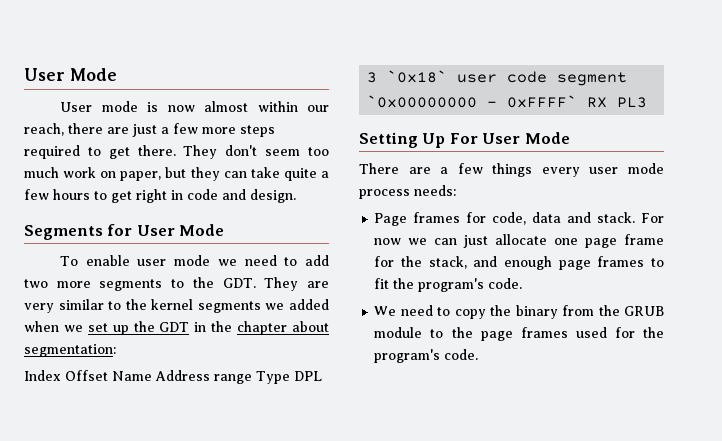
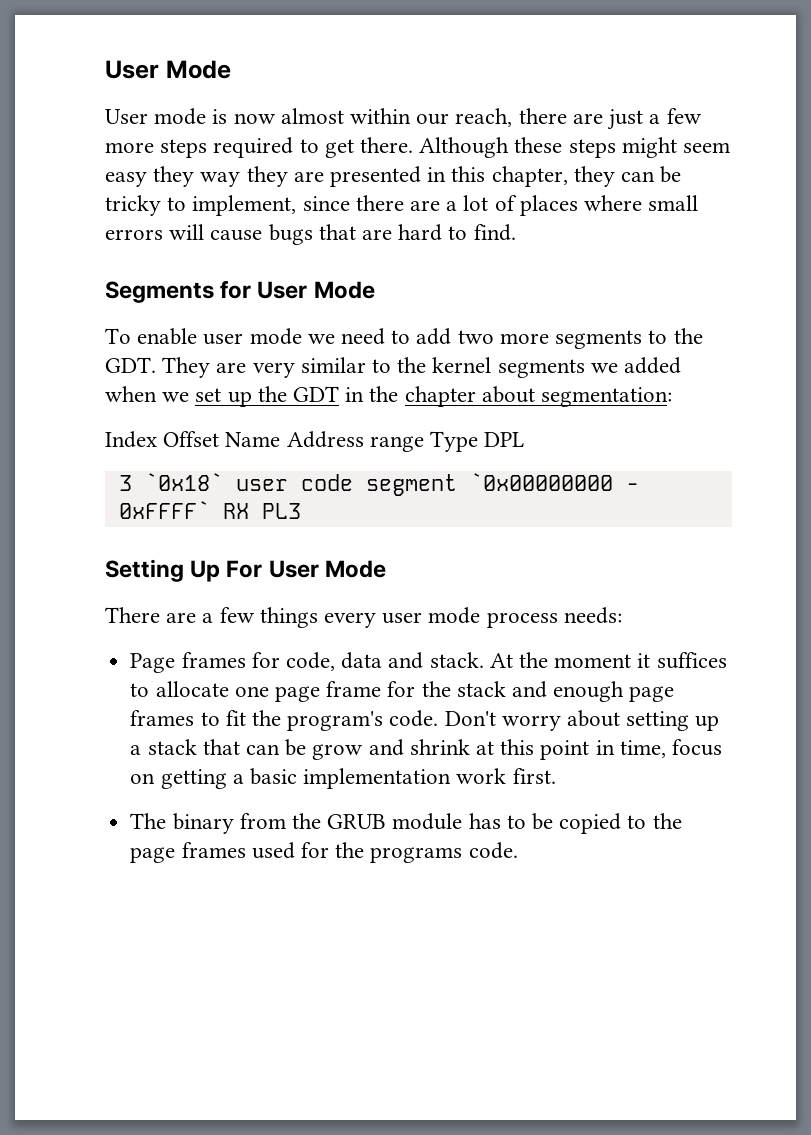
- They don't seem too much work on paper, but they can take quite a few hours to get right in code and design.
+ Although these steps might seem easy they way they are presented in this chapter, they can be tricky to implement, since there are a lot of places where small errors will cause bugs that are hard to find.
- For now we can just allocate one page frame for the stack, and enough page frames to fit the program's code.
- We need to copy the binary from the GRUB module to the page frames used for the program's code.
+ At the moment it suffices to allocate one page frame for the stack and enough page frames to fit the program's code. Don't worry about setting up a stack that can be grow and shrink at this point in time, focus on getting a basic implementation work first.
+ The binary from the GRUB module has to be copied to the page frames used for the programs code.

